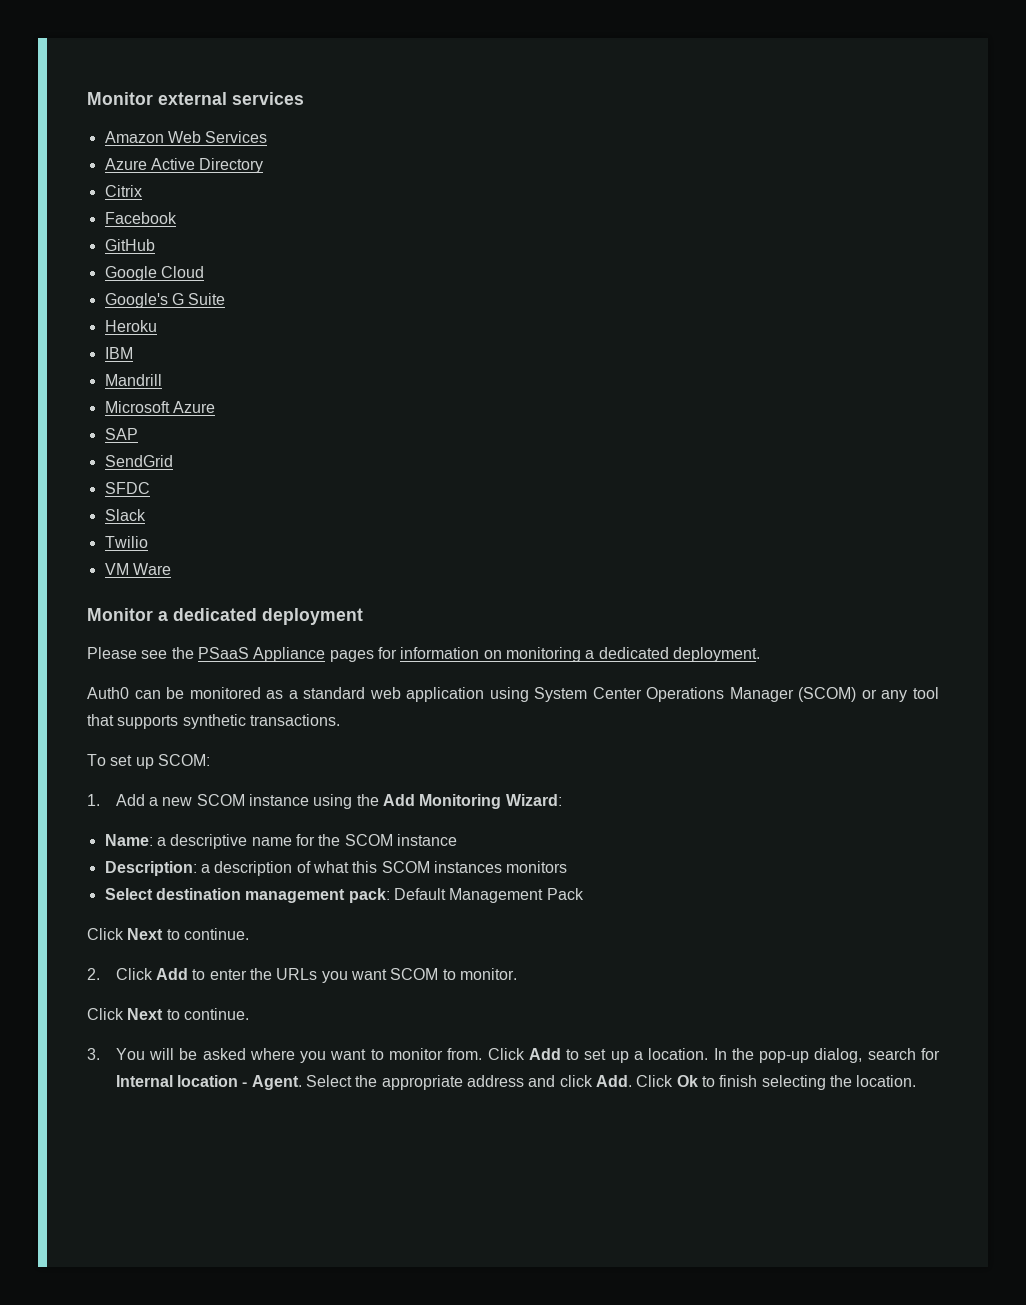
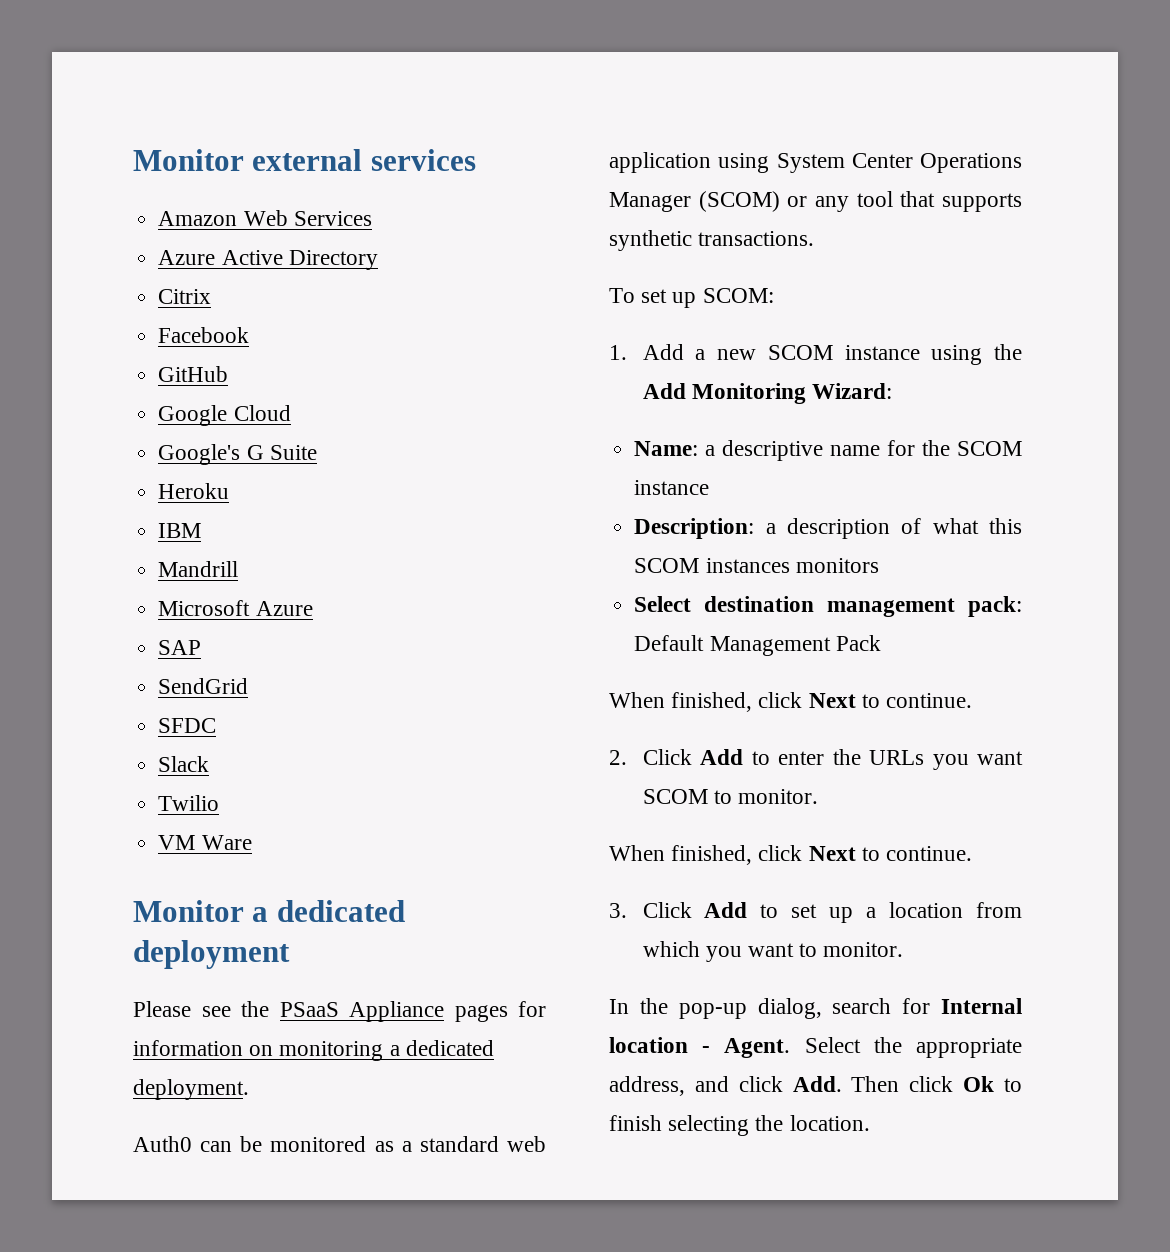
  Select destination management pack: Default Management Pack
- Click Next to continue.
+ When finished, click Next to continue.
  2. Click Add to enter the URLs you want SCOM to monitor.
- Click Next to continue.
+ When finished, click Next to continue.
- 3. You will be asked where you want to monitor from. Click Add to set up a location. In the pop-up dialog, search for Internal location - Agent.
+ 3. Click Add to set up a location from which you want to monitor.
+ In the pop-up dialog, search for Internal location - Agent.
- Select the appropriate address and click Add. Click Ok to finish selecting the location.
+ Select the appropriate address, and click Add. Then click Ok to finish selecting the location.

